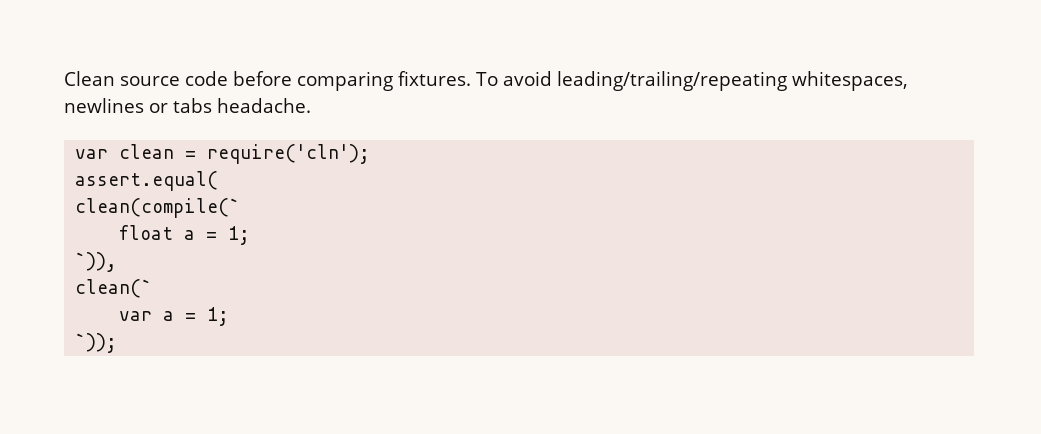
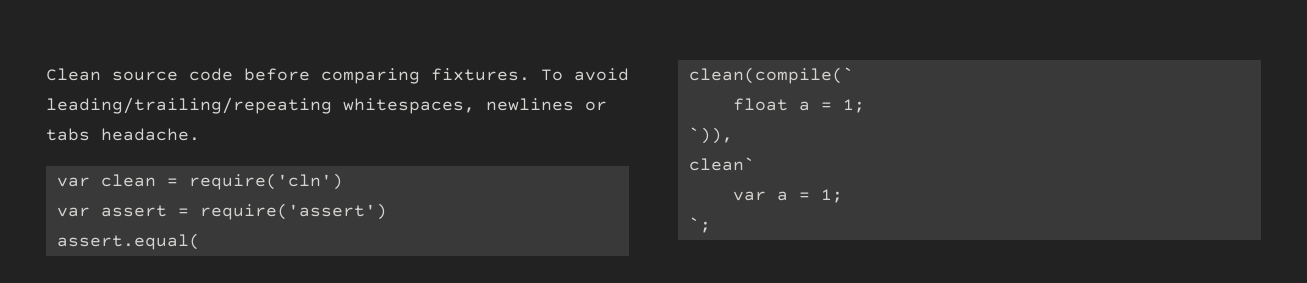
- var clean = require('cln');
+ var clean = require('cln')
+ var assert = require('assert')
- clean(`
+ clean`
- `));
+ `;

